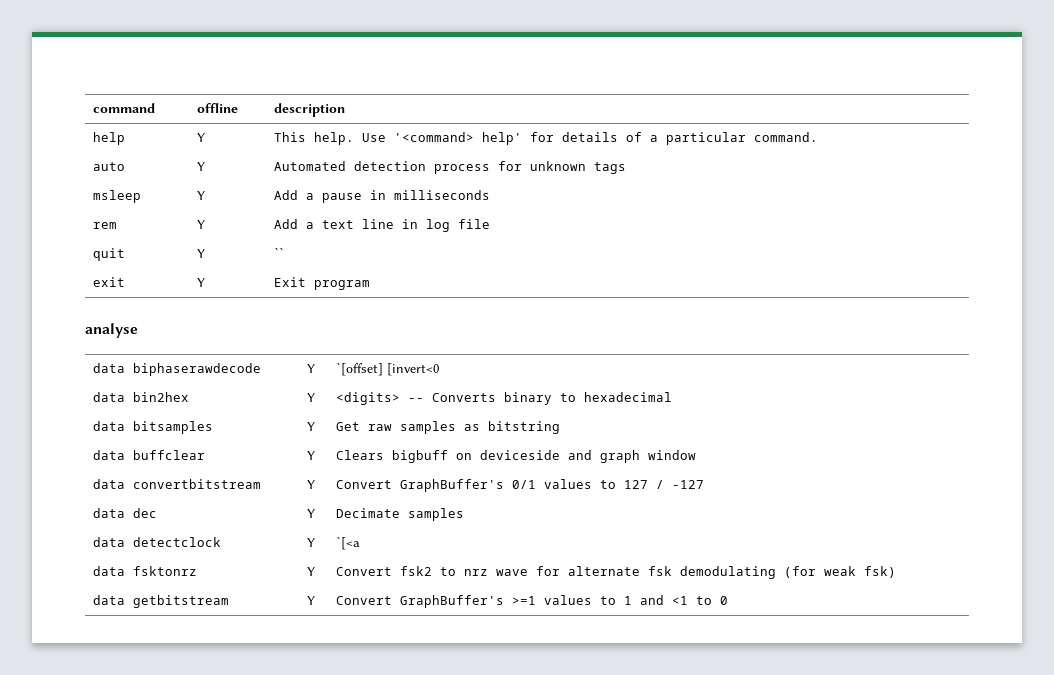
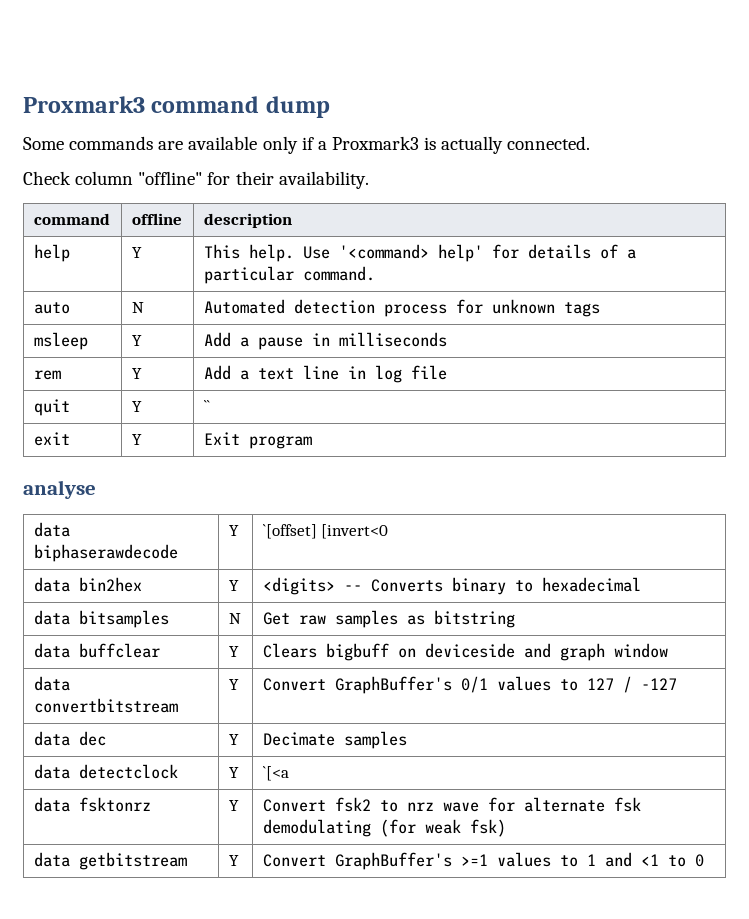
+ Proxmark3 command dump
+ Some commands are available only if a Proxmark3 is actually connected.
+ Check column "offline" for their availability.
- auto | Y | Automated detection process for unknown tags
+ auto | N | Automated detection process for unknown tags
- data bitsamples | Y | Get raw samples as bitstring
+ data bitsamples | N | Get raw samples as bitstring

